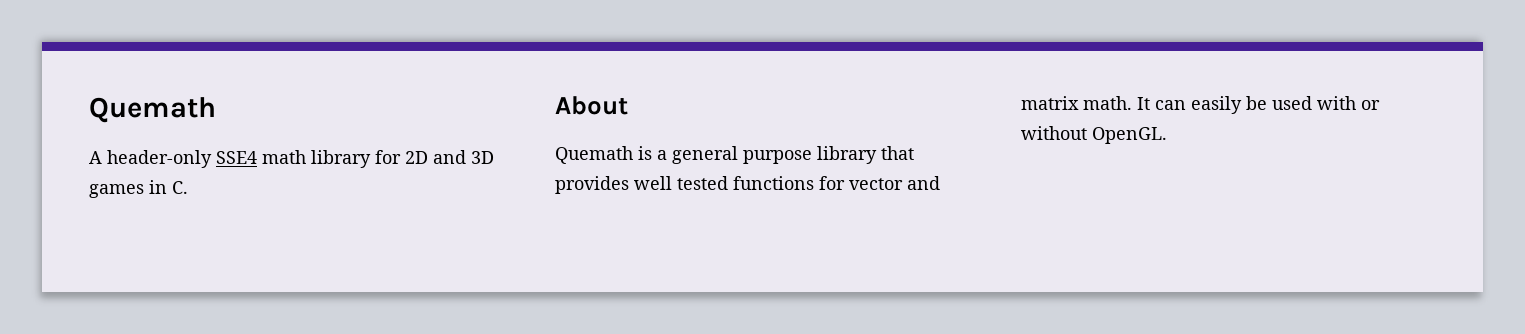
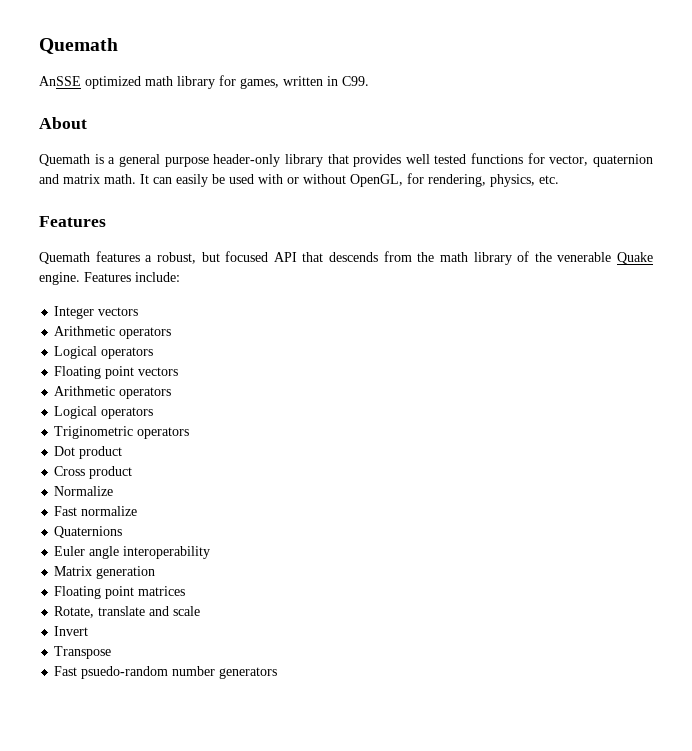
- A header-only SSE4 math library for 2D and 3D games in C.
+ AnSSE optimized math library for games, written in C99.
- Quemath is a general purpose library that provides well tested functions for vector and matrix math.
+ Quemath is a general purpose header-only library that provides well tested functions for vector, quaternion and matrix math.
- It can easily be used with or without OpenGL.
+ It can easily be used with or without OpenGL, for rendering, physics, etc.
+ Features
+ Quemath features a robust, but focused API that descends from the math library of the venerable Quake engine. Features include:
+ Integer vectors
+ Arithmetic operators
+ Logical operators
+ Floating point vectors
+ Arithmetic operators
+ Logical operators
+ Triginometric operators
+ Dot product
+ Cross product
+ Normalize
+ Fast normalize
+ Quaternions
+ Euler angle interoperability
+ Matrix generation
+ Floating point matrices
+ Rotate, translate and scale
+ Invert
+ Transpose
+ Fast psuedo-random number generators

